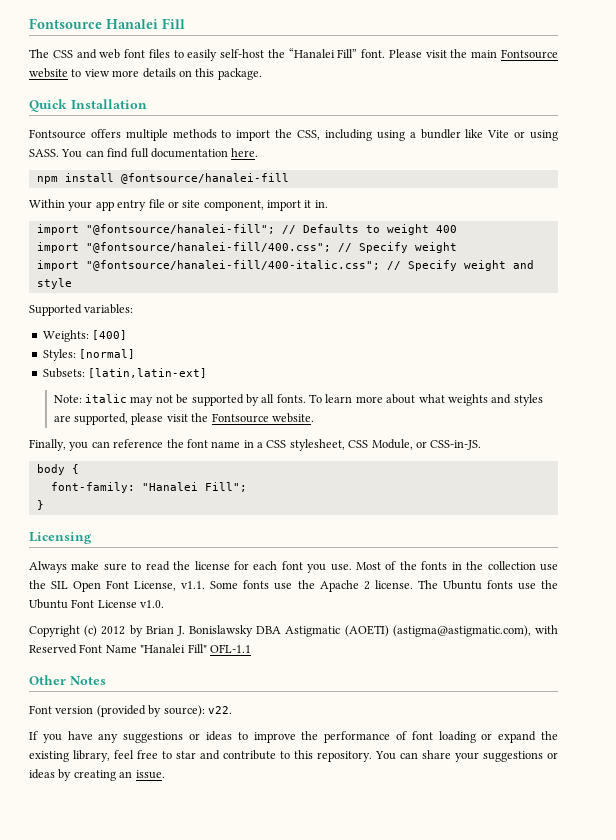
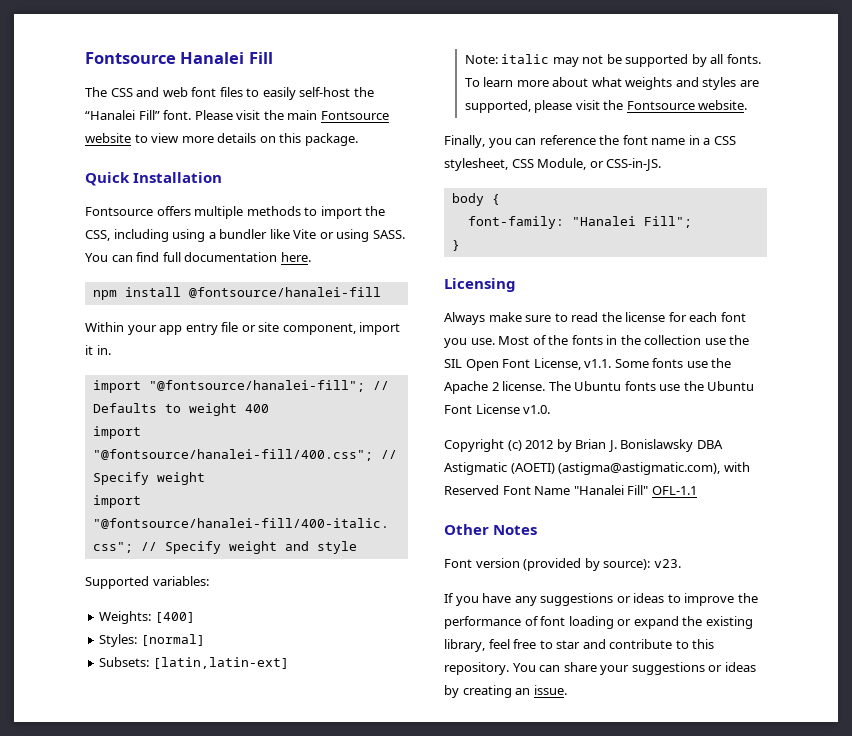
- Font version (provided by source): v22.
+ Font version (provided by source): v23.

